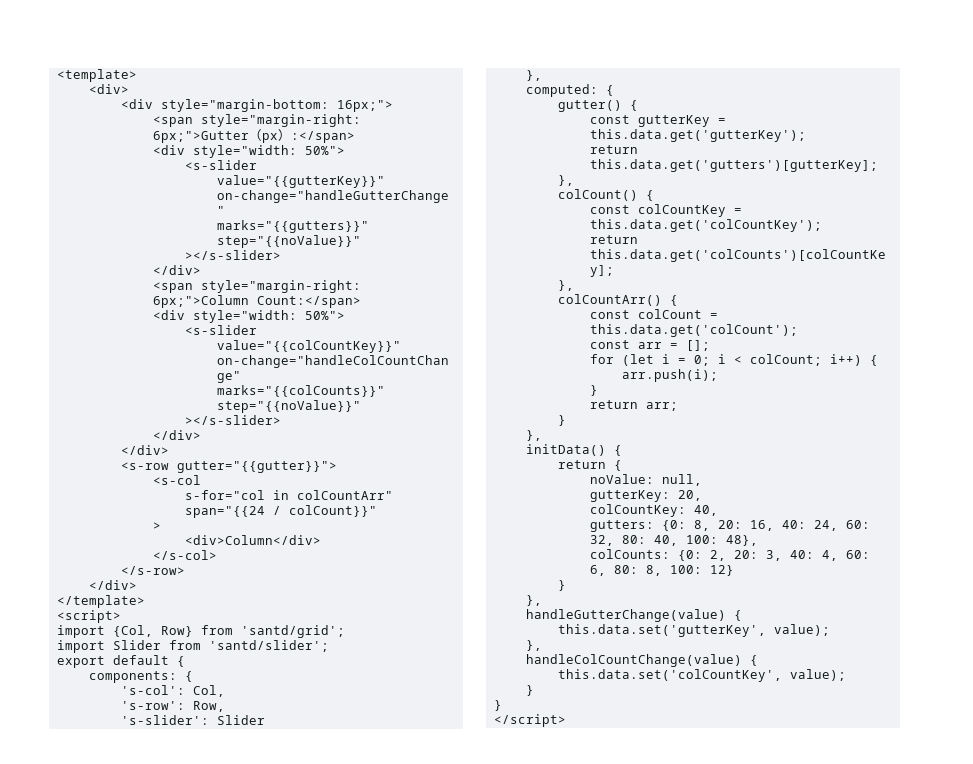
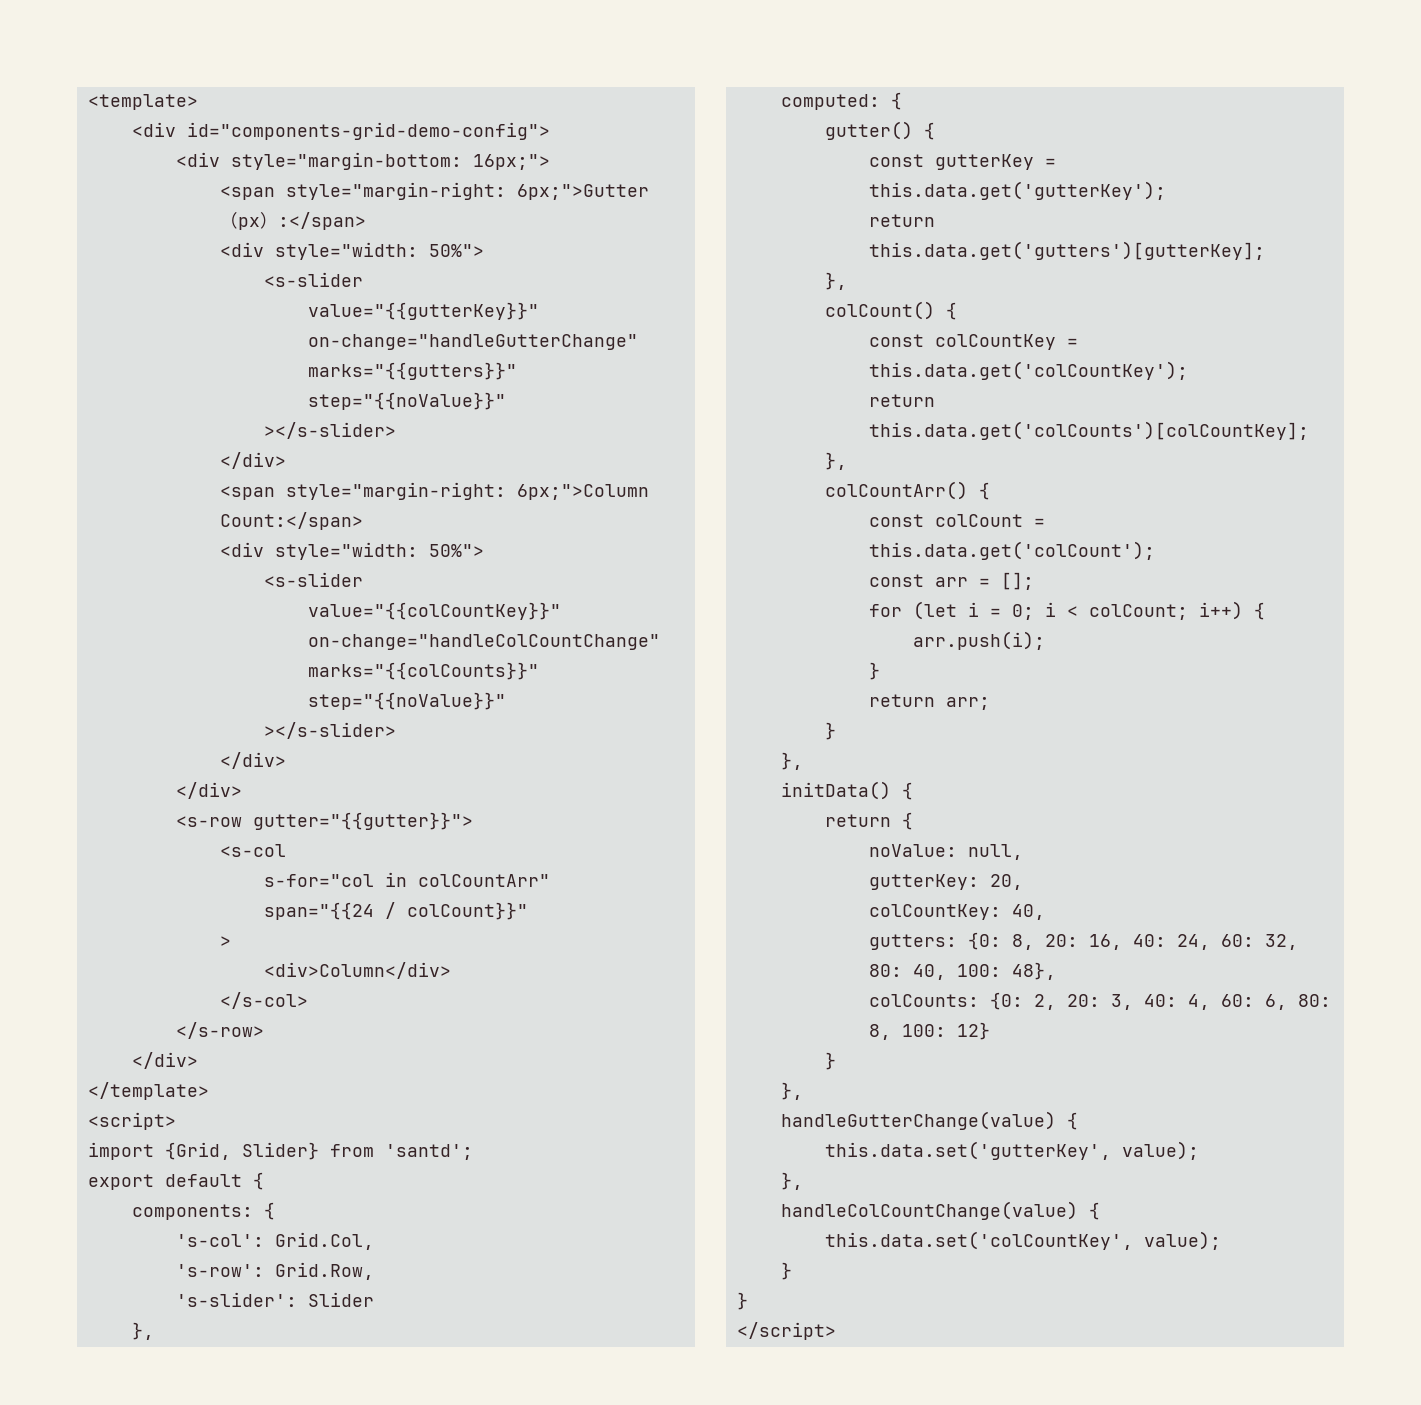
- <div>
+ <div id="components-grid-demo-config">
- import {Col, Row} from 'santd/grid';
- import Slider from 'santd/slider';
+ import {Grid, Slider} from 'santd';
- 's-col': Col,
+ 's-col': Grid.Col,
- 's-row': Row,
+ 's-row': Grid.Row,

